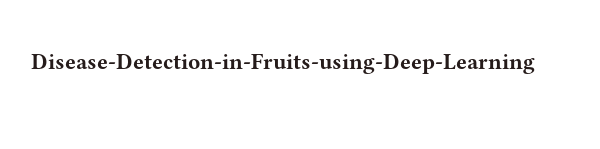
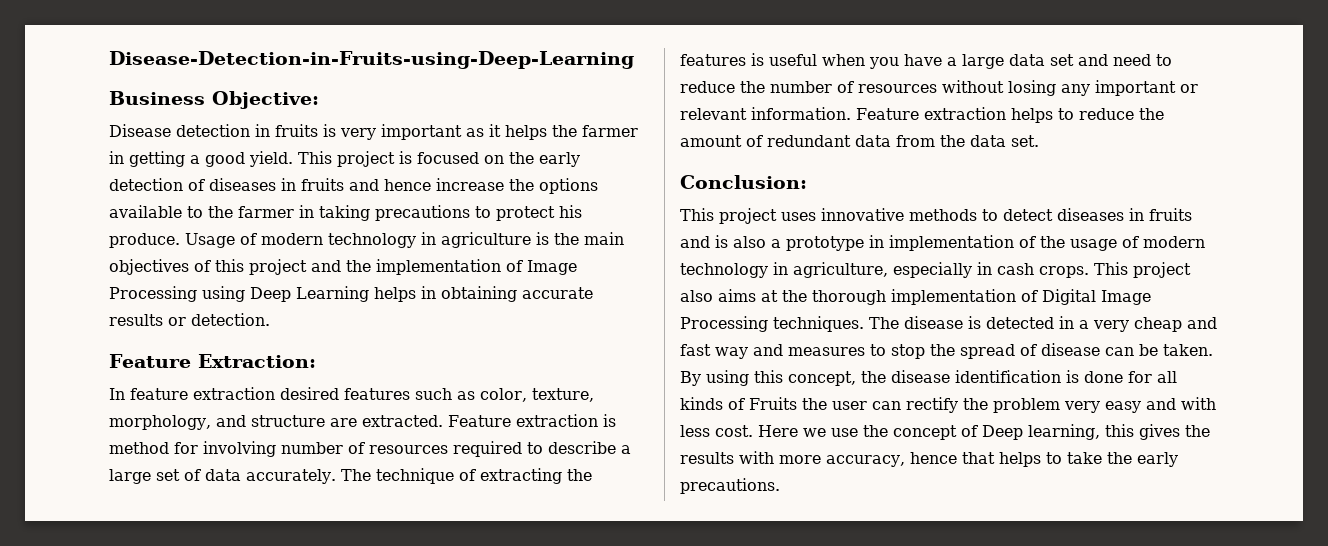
+ Business Objective:
+ Disease detection in fruits is very important as it helps the farmer in getting a good yield. This project is focused on the early detection of diseases in fruits and hence increase the options available to the farmer in taking precautions to protect his produce. Usage of modern technology in agriculture is the main objectives of this project and the implementation of Image Processing using Deep Learning helps in obtaining accurate results or detection.
+ Feature Extraction:
+ In feature extraction desired features such as color, texture, morphology, and structure are extracted. Feature extraction is method for involving number of resources required to describe a large set of data accurately. The technique of extracting the features is useful when you have a large data set and need to reduce the number of resources without losing any important or relevant information. Feature extraction helps to reduce the amount of redundant data from the data set.
+ Conclusion:
+ This project uses innovative methods to detect diseases in fruits and is also a prototype in implementation of the usage of modern technology in agriculture, especially in cash crops. This project also aims at the thorough implementation of Digital Image Processing techniques. The disease is detected in a very cheap and fast way and measures to stop the spread of disease can be taken. By using this concept, the disease identification is done for all kinds of Fruits the user can rectify the problem very easy and with less cost. Here we use the concept of Deep learning, this gives the results with more accuracy, hence that helps to take the early precautions.

